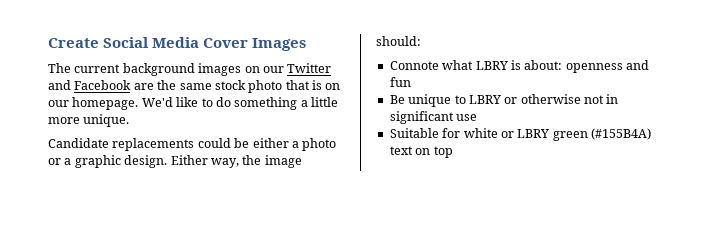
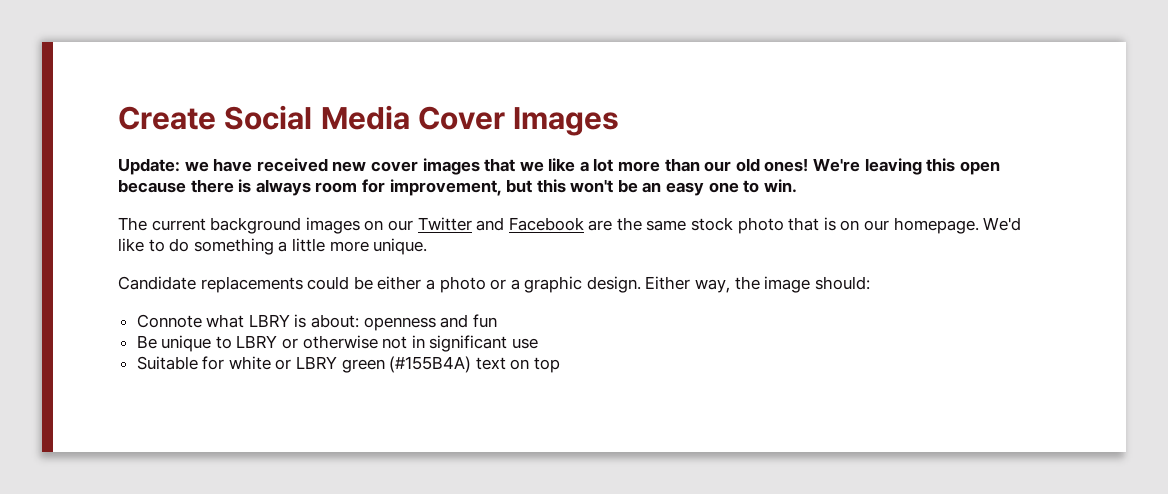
+ Update: we have received new cover images that we like a lot more than our old ones! We're leaving this open because there is always room for improvement, but this won't be an easy one to win.

